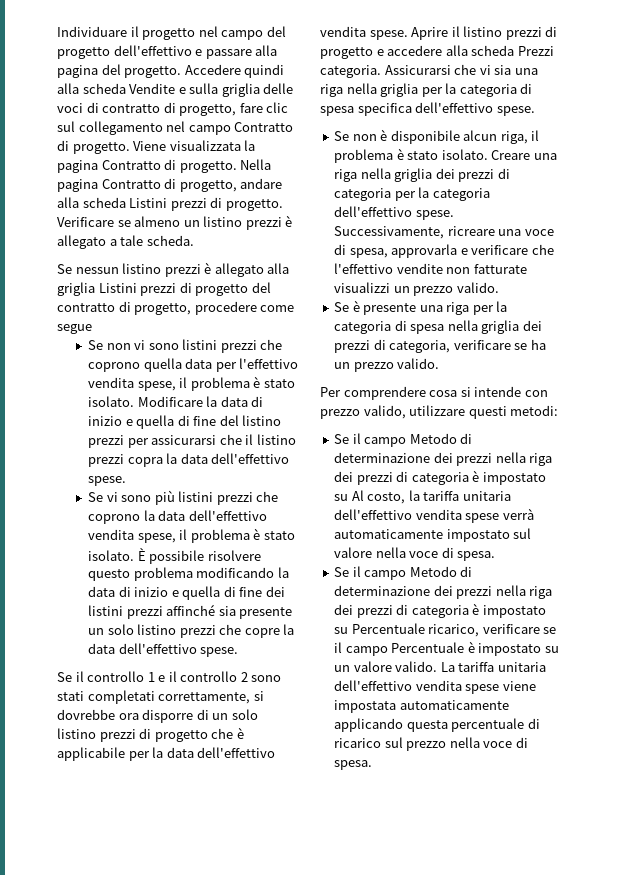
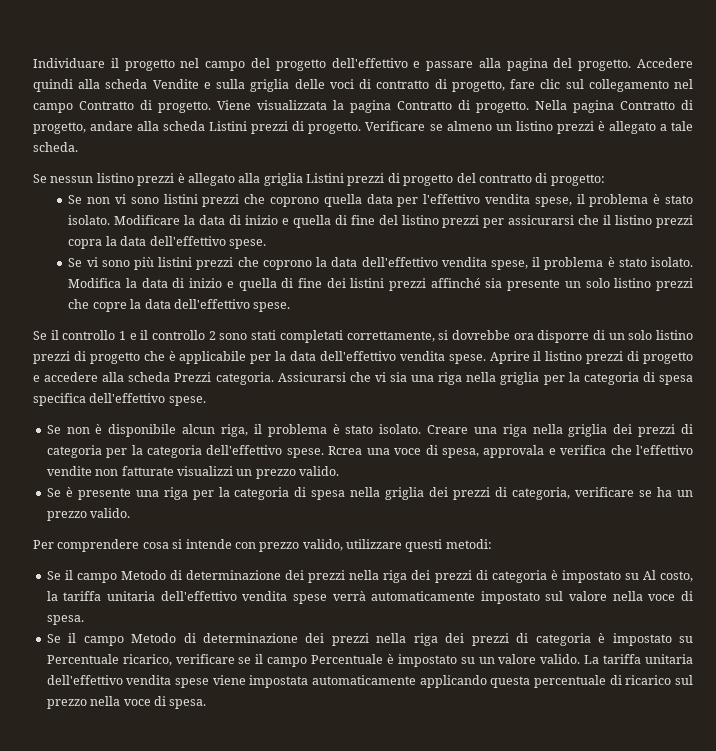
- Se nessun listino prezzi è allegato alla griglia Listini prezzi di progetto del contratto di progetto, procedere come segue
+ Se nessun listino prezzi è allegato alla griglia Listini prezzi di progetto del contratto di progetto:
- È possibile risolvere questo problema modificando la data di inizio e quella di fine dei listini prezzi affinché sia presente un solo listino prezzi che copre la data dell'effettivo spese.
+ Modifica la data di inizio e quella di fine dei listini prezzi affinché sia presente un solo listino prezzi che copre la data dell'effettivo spese.
- Successivamente, ricreare una voce di spesa, approvarla e verificare che l'effettivo vendite non fatturate visualizzi un prezzo valido.
+ Rcrea una voce di spesa, approvala e verifica che l'effettivo vendite non fatturate visualizzi un prezzo valido.

